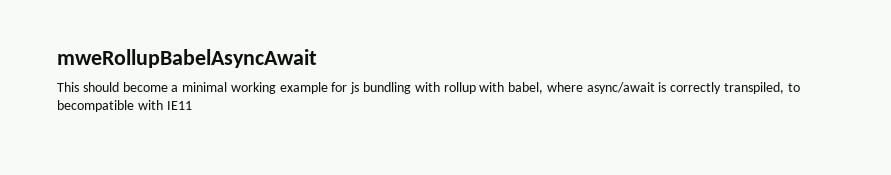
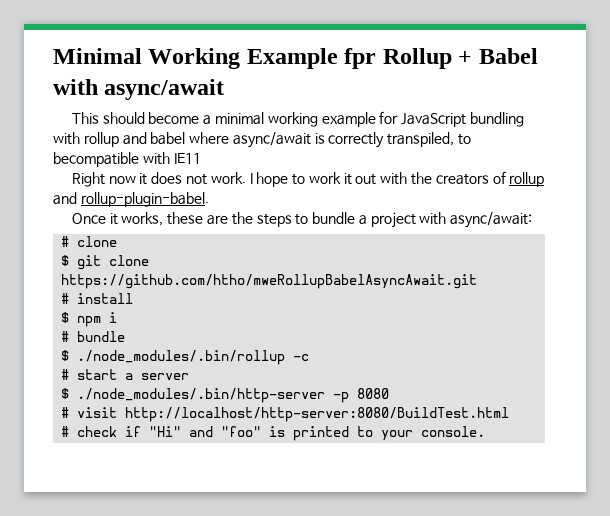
- mweRollupBabelAsyncAwait
+ Minimal Working Example fpr Rollup + Babel with async/await
- This should become a minimal working example for js bundling with rollup with babel, where async/await is correctly transpiled, to becompatible with IE11
+ This should become a minimal working example for JavaScript bundling with rollup and babel where async/await is correctly transpiled, to becompatible with IE11
+ Right now it does not work. I hope to work it out with the creators of rollup and rollup-plugin-babel.
+ Once it works, these are the steps to bundle a project with async/await:
+ # clone
+ $ git clone https://github.com/htho/mweRollupBabelAsyncAwait.git
+ # install
+ $ npm i
+ # bundle
+ $ ./node_modules/.bin/rollup -c
+ # start a server
+ $ ./node_modules/.bin/http-server -p 8080
+ # visit http://localhost/http-server:8080/BuildTest.html
+ # check if "Hi" and "foo" is printed to your console.

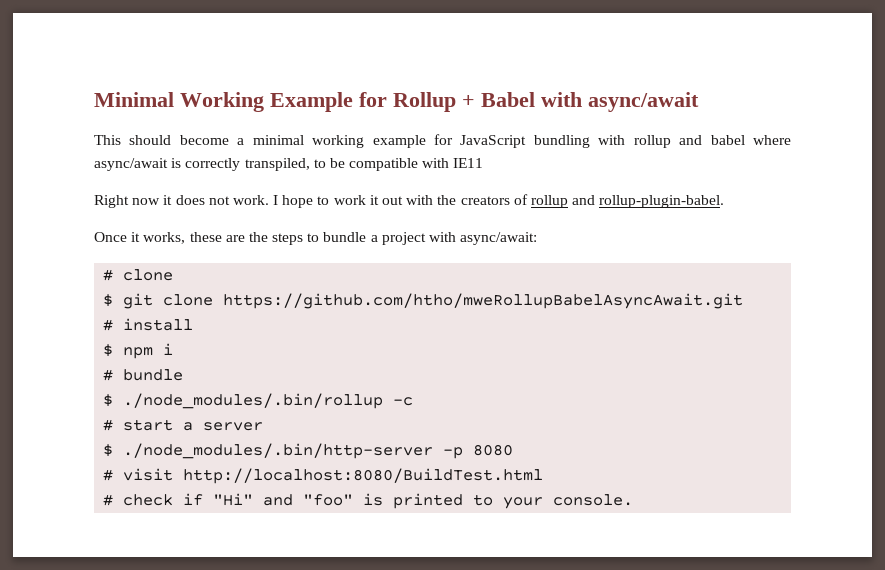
- Minimal Working Example fpr Rollup + Babel with async/await
+ Minimal Working Example for Rollup + Babel with async/await
- This should become a minimal working example for JavaScript bundling with rollup and babel where async/await is correctly transpiled, to becompatible with IE11
+ This should become a minimal working example for JavaScript bundling with rollup and babel where async/await is correctly transpiled, to be compatible with IE11
- # visit http://localhost/http-server:8080/BuildTest.html
+ # visit http://localhost:8080/BuildTest.html

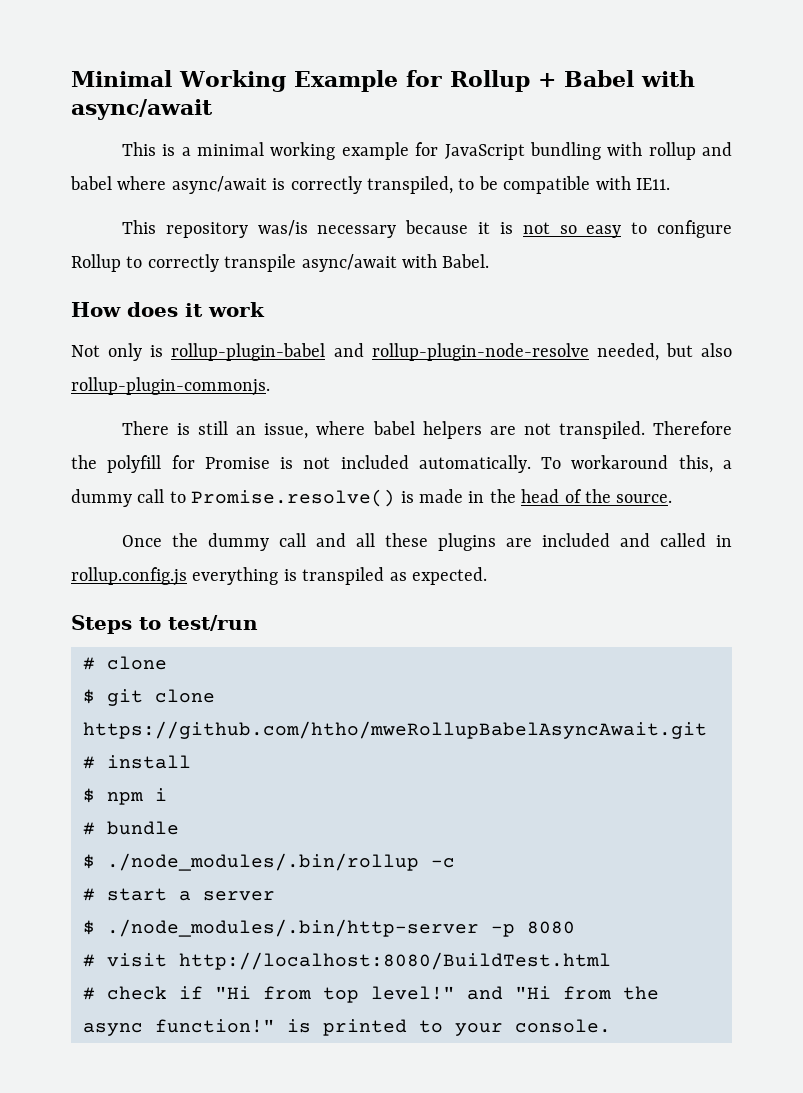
- This should become a minimal working example for JavaScript bundling with rollup and babel where async/await is correctly transpiled, to be compatible with IE11
- Right now it does not work. I hope to work it out with the creators of rollup and rollup-plugin-babel.
- Once it works, these are the steps to bundle a project with async/await:
+ This is a minimal working example for JavaScript bundling with rollup and babel where async/await is correctly transpiled, to be compatible with IE11.
+ This repository was/is necessary because it is not so easy to configure Rollup to correctly transpile async/await with Babel.
+ How does it work
+ Not only is rollup-plugin-babel and rollup-plugin-node-resolve needed, but also rollup-plugin-commonjs.
+ There is still an issue, where babel helpers are not transpiled. Therefore the polyfill for Promise is not included automatically. To workaround this, a dummy call to Promise.resolve() is made in the head of the source.
+ Once the dummy call and all these plugins are included and called in rollup.config.js everything is transpiled as expected.
+ Steps to test/run
- # check if "Hi" and "foo" is printed to your console.
+ # check if "Hi from top level!" and "Hi from the async function!" is printed to your console.

